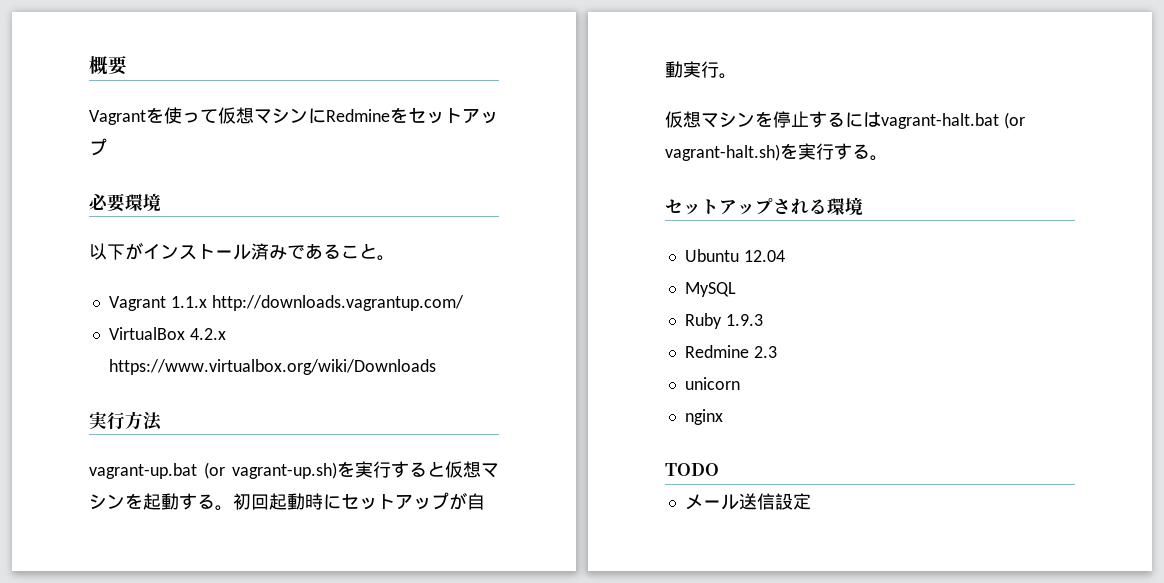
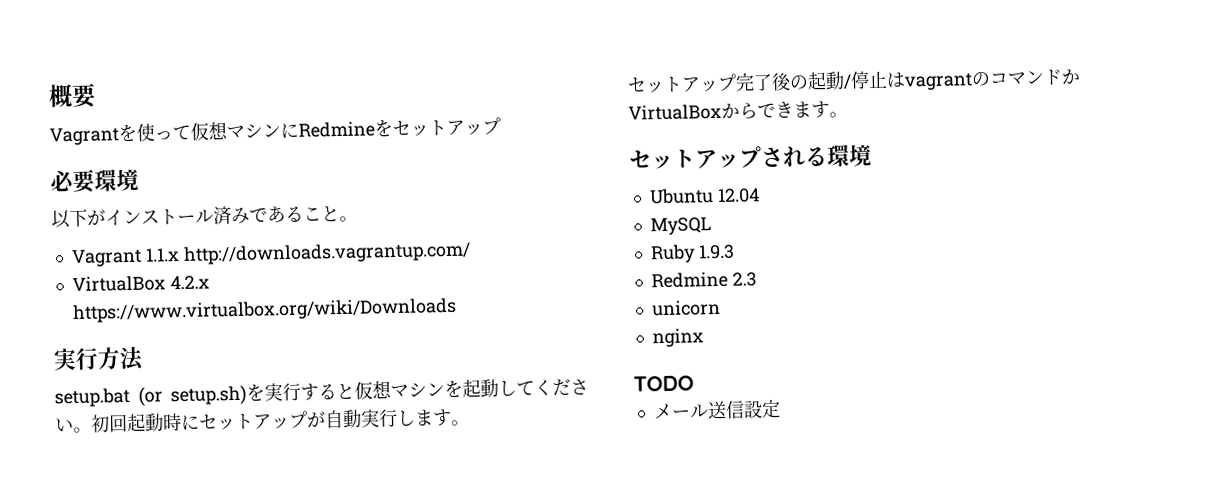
- vagrant-up.bat (or vagrant-up.sh)を実行すると仮想マシンを起動する。
+ setup.bat (or setup.sh)を実行すると仮想マシンを起動してください。
- 初回起動時にセットアップが自動実行。
- 仮想マシンを停止するにはvagrant-halt.bat (or vagrant-halt.sh)を実行する。
+ 初回起動時にセットアップが自動実行します。
+ セットアップ完了後の起動/停止はvagrantのコマンドかVirtualBoxからできます。

